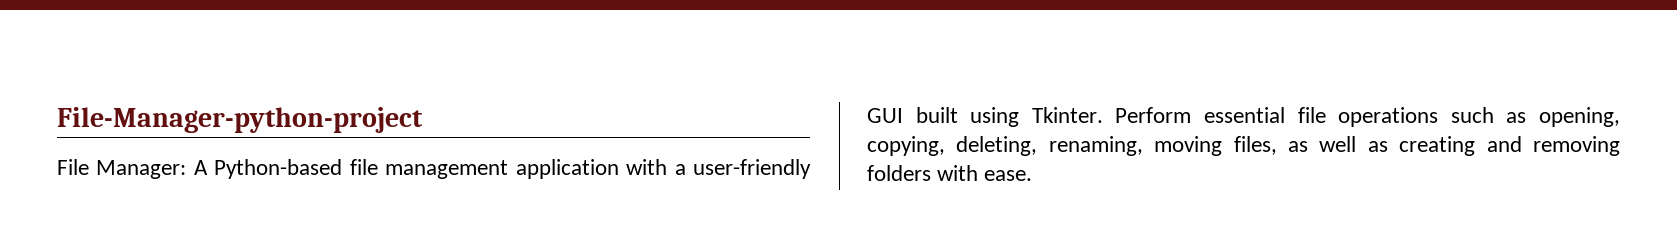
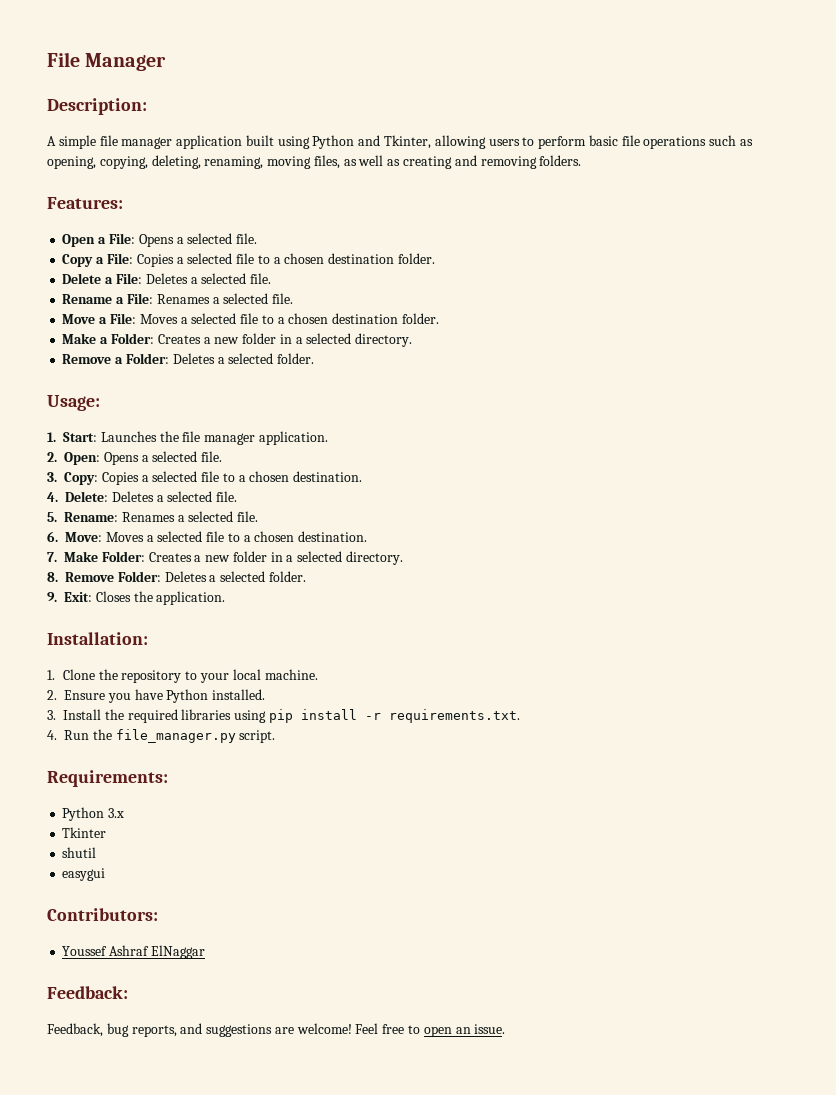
- File-Manager-python-project
- File Manager: A Python-based file management application with a user-friendly GUI built using Tkinter. Perform essential file operations such as opening, copying, deleting, renaming, moving files, as well as creating and removing folders with ease.
+ File Manager
+ Description:
+ A simple file manager application built using Python and Tkinter, allowing users to perform basic file operations such as opening, copying, deleting, renaming, moving files, as well as creating and removing folders.
+ Features:
+ Open a File: Opens a selected file.
+ Copy a File: Copies a selected file to a chosen destination folder.
+ Delete a File: Deletes a selected file.
+ Rename a File: Renames a selected file.
+ Move a File: Moves a selected file to a chosen destination folder.
+ Make a Folder: Creates a new folder in a selected directory.
+ Remove a Folder: Deletes a selected folder.
+ Usage:
+ 1. Start: Launches the file manager application.
+ 2. Open: Opens a selected file.
+ 3. Copy: Copies a selected file to a chosen destination.
+ 4. Delete: Deletes a selected file.
+ 5. Rename: Renames a selected file.
+ 6. Move: Moves a selected file to a chosen destination.
+ 7. Make Folder: Creates a new folder in a selected directory.
+ 8. Remove Folder: Deletes a selected folder.
+ 9. Exit: Closes the application.
+ Installation:
+ 1. Clone the repository to your local machine.
+ 2. Ensure you have Python installed.
+ 3. Install the required libraries using pip install -r requirements.txt.
+ 4. Run the file_manager.py script.
+ Requirements:
+ Python 3.x
+ Tkinter
+ shutil
+ easygui
+ Contributors:
+ Youssef Ashraf ElNaggar
+ Feedback:
+ Feedback, bug reports, and suggestions are welcome! Feel free to open an issue.

